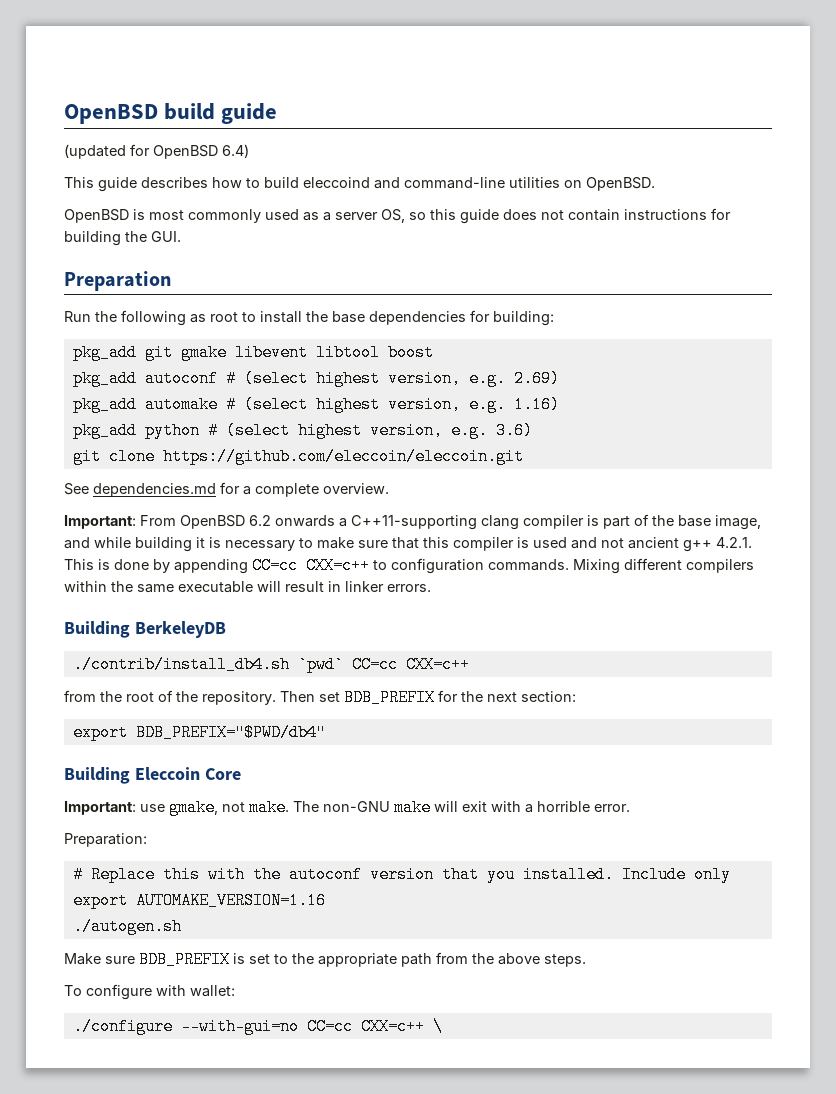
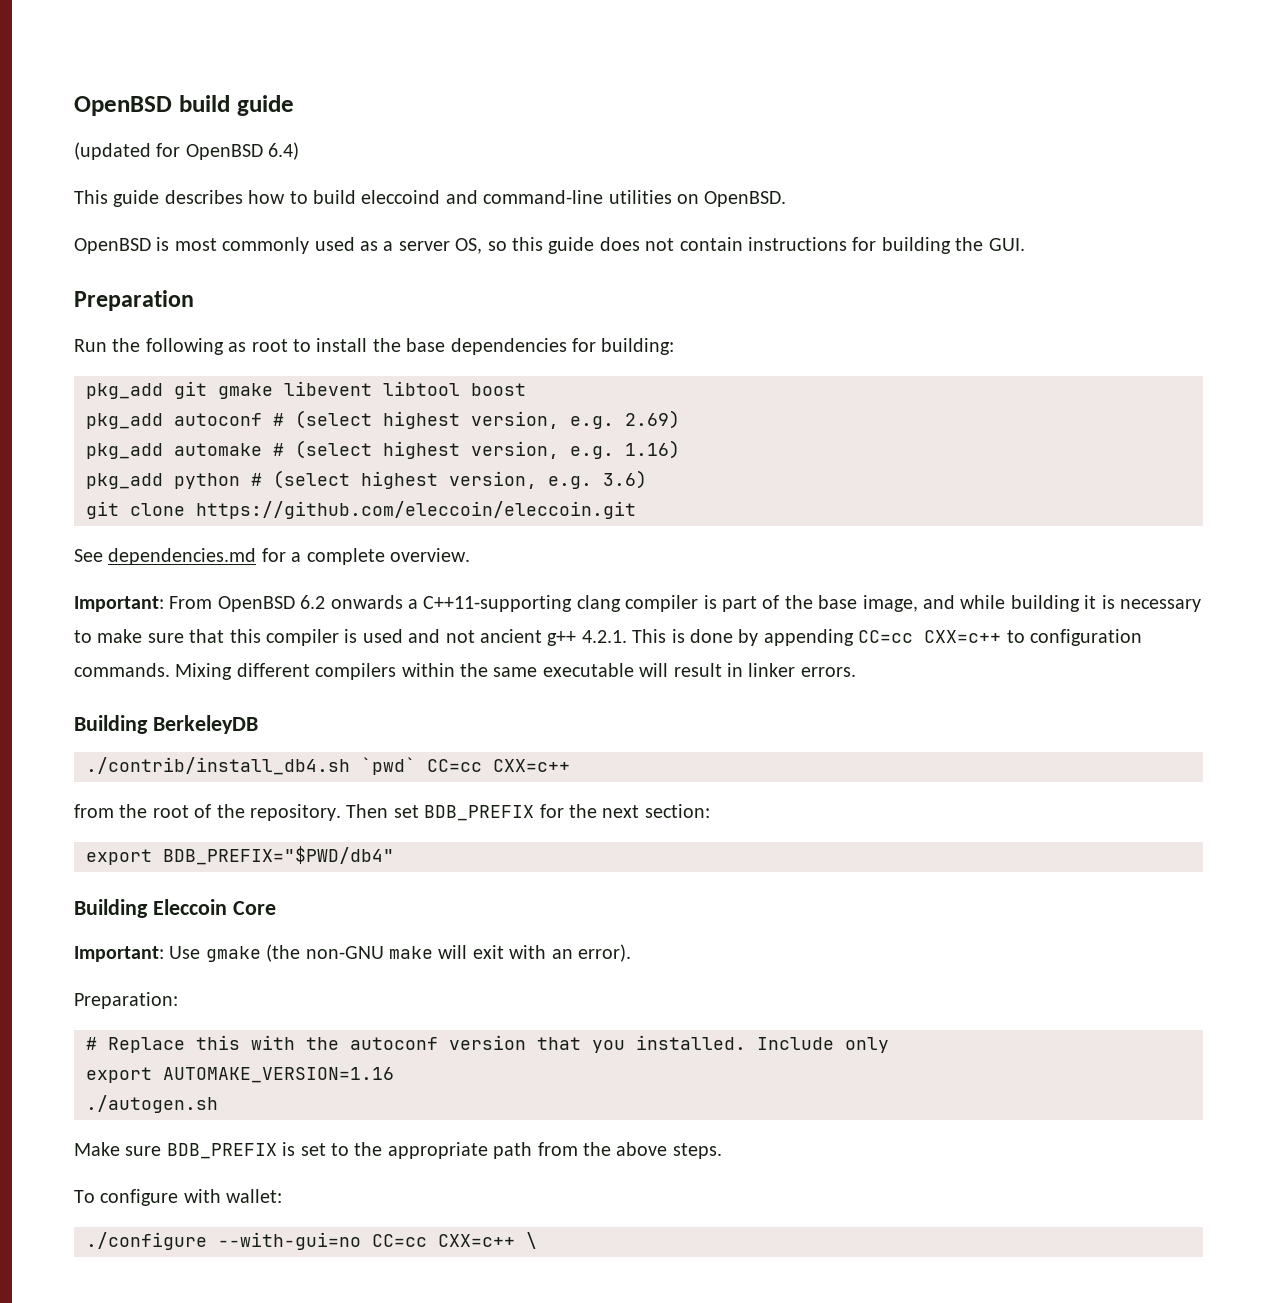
- Important: use gmake, not make. The non-GNU make will exit with a horrible error.
+ Important: Use gmake (the non-GNU make will exit with an error).

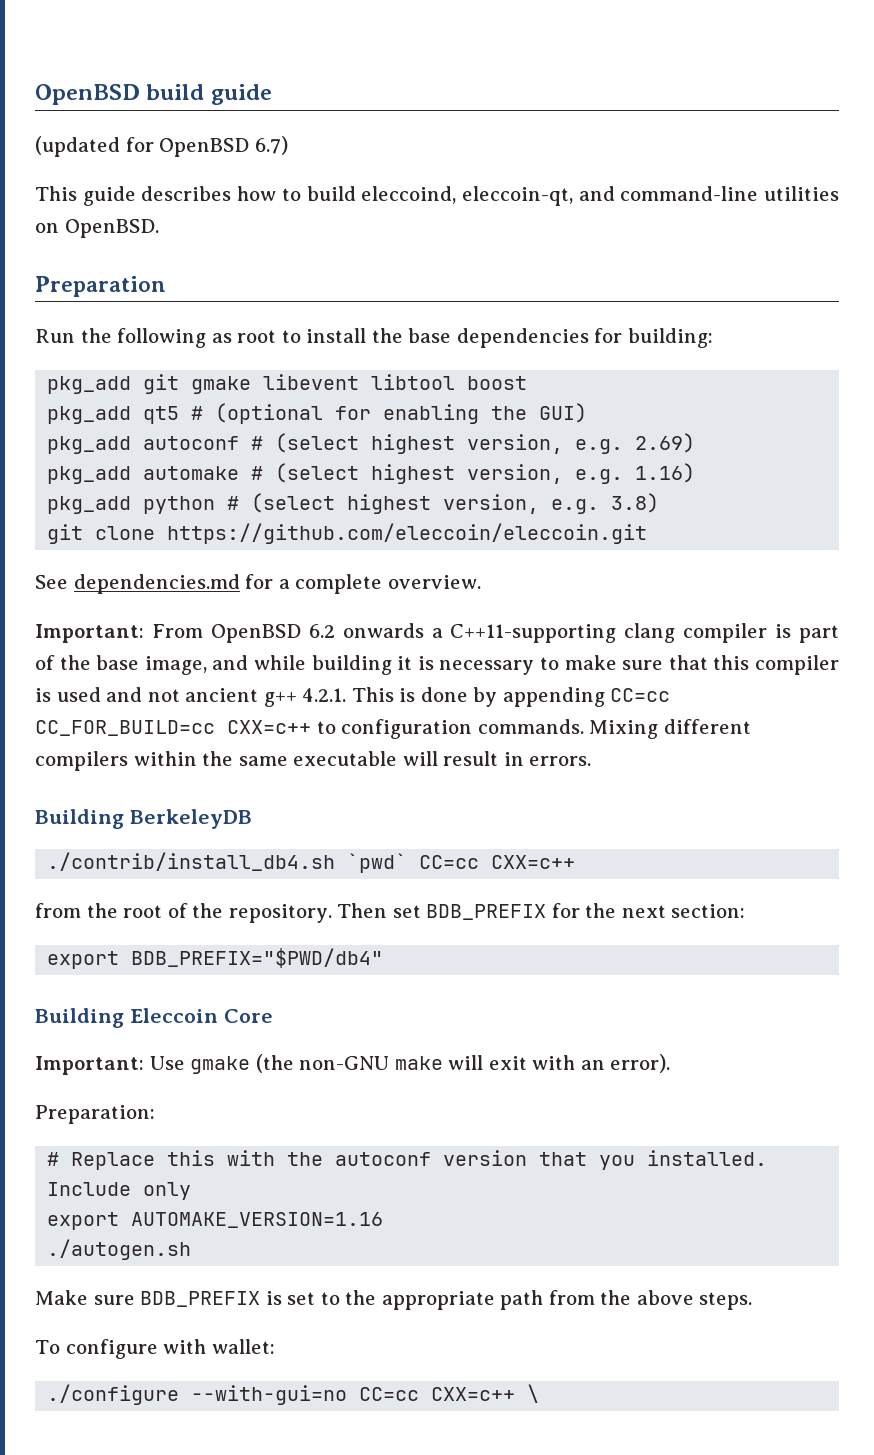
- (updated for OpenBSD 6.4)
+ (updated for OpenBSD 6.7)
- This guide describes how to build eleccoind and command-line utilities on OpenBSD.
+ This guide describes how to build eleccoind, eleccoin-qt, and command-line utilities on OpenBSD.
- OpenBSD is most commonly used as a server OS, so this guide does not contain instructions for building the GUI.
+ pkg_add qt5 # (optional for enabling the GUI)
- pkg_add python # (select highest version, e.g. 3.6)
+ pkg_add python # (select highest version, e.g. 3.8)
- Important: From OpenBSD 6.2 onwards a C++11-supporting clang compiler is part of the base image, and while building it is necessary to make sure that this compiler is used and not ancient g++ 4.2.1. This is done by appending CC=cc CXX=c++ to configuration commands.
+ Important: From OpenBSD 6.2 onwards a C++11-supporting clang compiler is part of the base image, and while building it is necessary to make sure that this compiler is used and not ancient g++ 4.2.1. This is done by appending CC=cc CC_FOR_BUILD=cc CXX=c++ to configuration commands.
- Mixing different compilers within the same executable will result in linker errors.
+ Mixing different compilers within the same executable will result in errors.

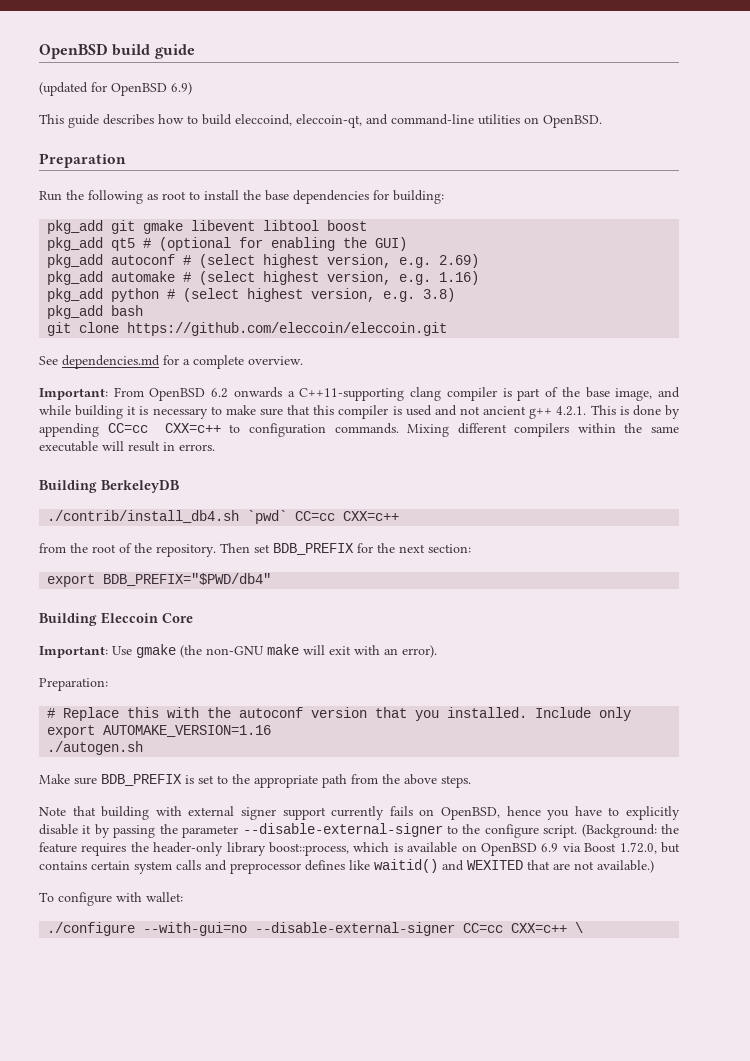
- (updated for OpenBSD 6.7)
+ (updated for OpenBSD 6.9)
+ pkg_add bash
- Important: From OpenBSD 6.2 onwards a C++11-supporting clang compiler is part of the base image, and while building it is necessary to make sure that this compiler is used and not ancient g++ 4.2.1. This is done by appending CC=cc CC_FOR_BUILD=cc CXX=c++ to configuration commands.
+ Important: From OpenBSD 6.2 onwards a C++11-supporting clang compiler is part of the base image, and while building it is necessary to make sure that this compiler is used and not ancient g++ 4.2.1. This is done by appending CC=cc CXX=c++ to configuration commands.
+ Note that building with external signer support currently fails on OpenBSD, hence you have to explicitly disable it by passing the parameter --disable-external-signer to the configure script. (Background: the feature requires the header-only library boost::process, which is available on OpenBSD 6.9 via Boost 1.72.0, but contains certain system calls and preprocessor defines like waitid() and WEXITED that are not available.)
- ./configure --with-gui=no CC=cc CXX=c++ \
+ ./configure --with-gui=no --disable-external-signer CC=cc CXX=c++ \

